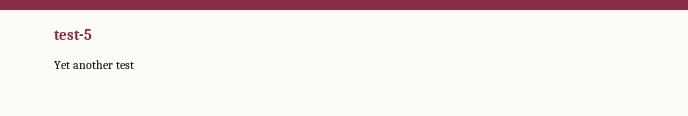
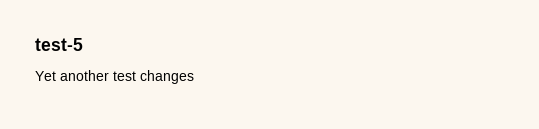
- Yet another test
+ Yet another test changes

